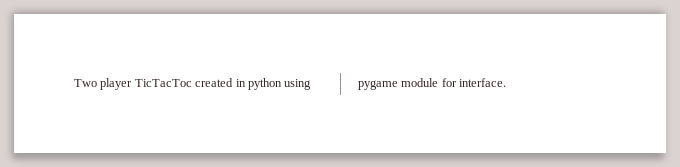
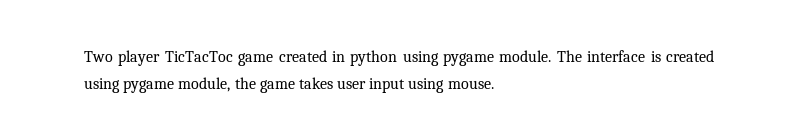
- Two player TicTacToc created in python using pygame module for interface.
+ Two player TicTacToc game created in python using pygame module. The interface is created using pygame module, the game takes user input using mouse.

